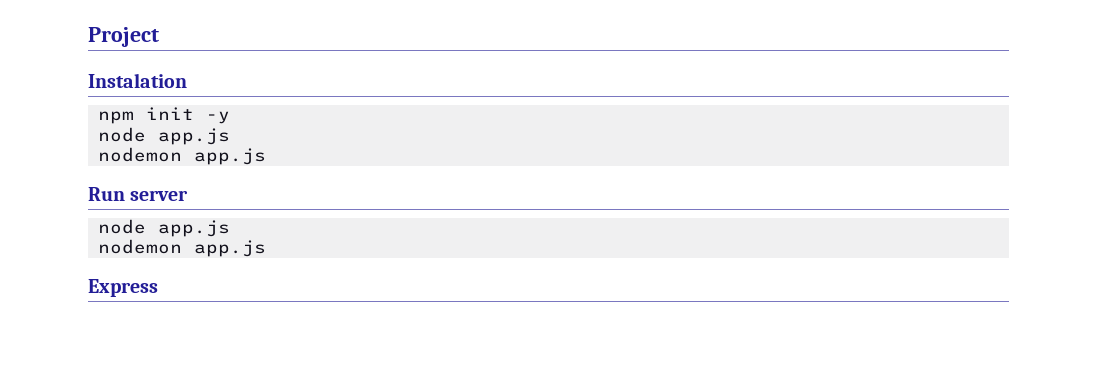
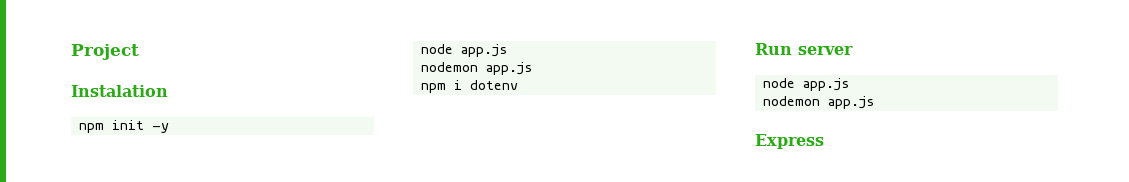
+ npm i dotenv

